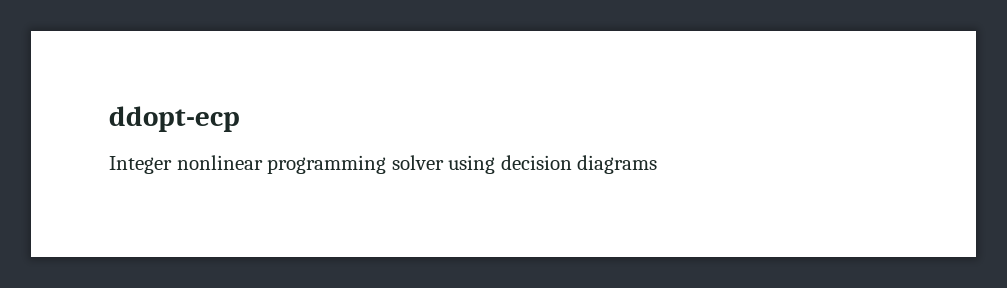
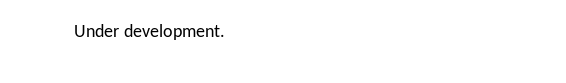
- ddopt-ecp
- Integer nonlinear programming solver using decision diagrams
+ Under development.

